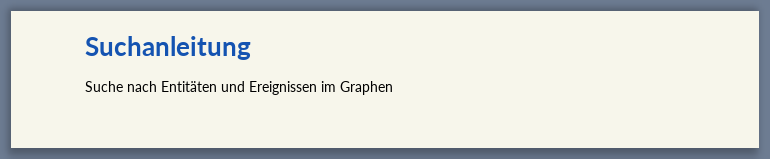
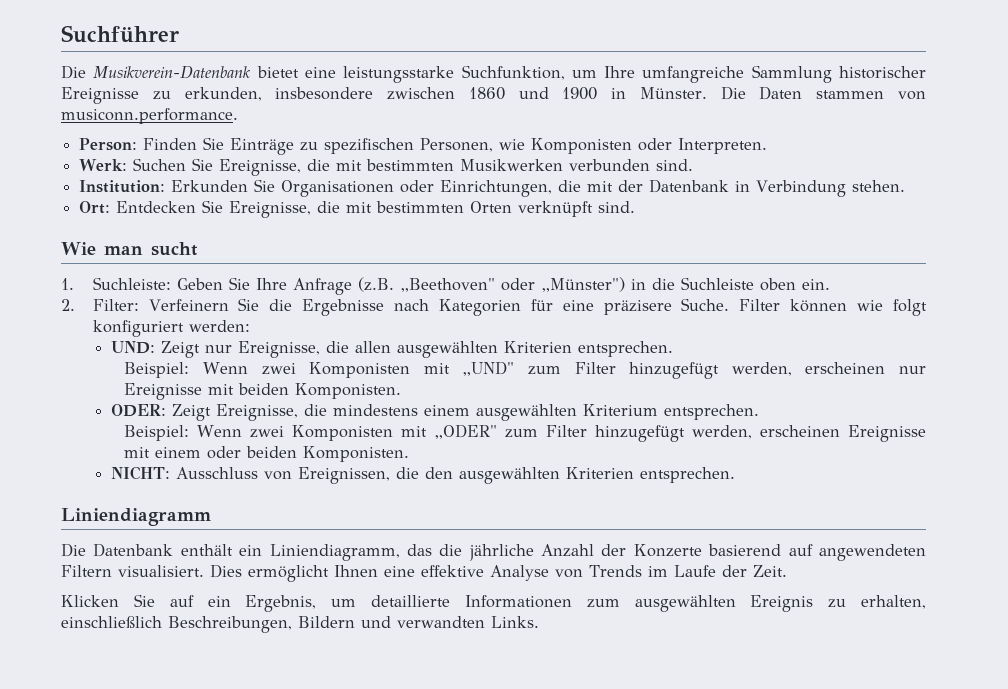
- Suchanleitung
- Suche nach Entitäten und Ereignissen im Graphen
+ Suchführer
+ Die Musikverein-Datenbank bietet eine leistungsstarke Suchfunktion, um Ihre umfangreiche Sammlung historischer Ereignisse zu erkunden, insbesondere zwischen 1860 und 1900 in Münster. Die Daten stammen von musiconn.performance.
+ Person: Finden Sie Einträge zu spezifischen Personen, wie Komponisten oder Interpreten.
+ Werk: Suchen Sie Ereignisse, die mit bestimmten Musikwerken verbunden sind.
+ Institution: Erkunden Sie Organisationen oder Einrichtungen, die mit der Datenbank in Verbindung stehen.
+ Ort: Entdecken Sie Ereignisse, die mit bestimmten Orten verknüpft sind.
+ Wie man sucht
+ 1. Suchleiste: Geben Sie Ihre Anfrage (z.B. „Beethoven" oder „Münster") in die Suchleiste oben ein.
+ 2. Filter: Verfeinern Sie die Ergebnisse nach Kategorien für eine präzisere Suche. Filter können wie folgt konfiguriert werden:
+ UND: Zeigt nur Ereignisse, die allen ausgewählten Kriterien entsprechen.
+ Beispiel: Wenn zwei Komponisten mit „UND" zum Filter hinzugefügt werden, erscheinen nur Ereignisse mit beiden Komponisten.
+ ODER: Zeigt Ereignisse, die mindestens einem ausgewählten Kriterium entsprechen.
+ Beispiel: Wenn zwei Komponisten mit „ODER" zum Filter hinzugefügt werden, erscheinen Ereignisse mit einem oder beiden Komponisten.
+ NICHT: Ausschluss von Ereignissen, die den ausgewählten Kriterien entsprechen.
+ Liniendiagramm
+ Die Datenbank enthält ein Liniendiagramm, das die jährliche Anzahl der Konzerte basierend auf angewendeten Filtern visualisiert. Dies ermöglicht Ihnen eine effektive Analyse von Trends im Laufe der Zeit.
+ Klicken Sie auf ein Ergebnis, um detaillierte Informationen zum ausgewählten Ereignis zu erhalten, einschließlich Beschreibungen, Bildern und verwandten Links.

